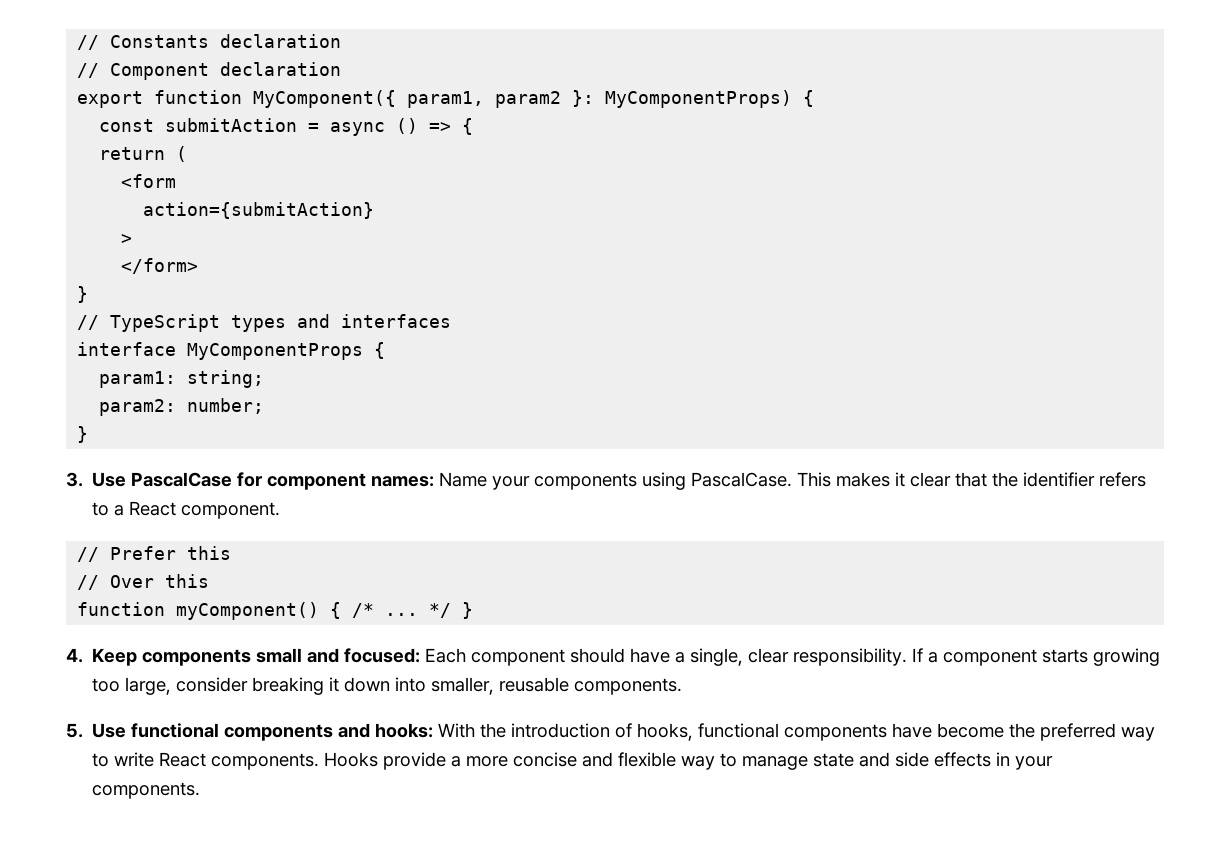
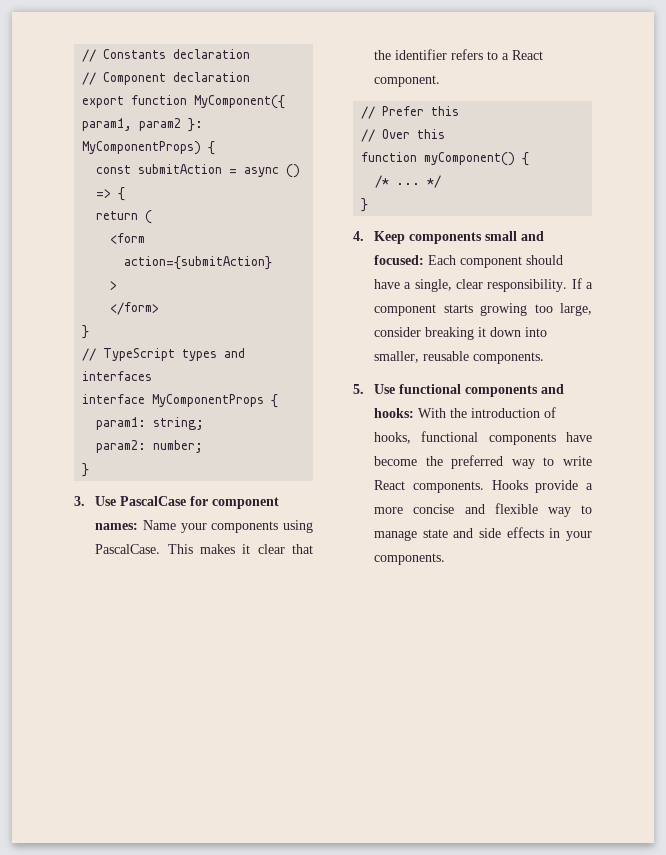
- function myComponent() { /* ...
+ function myComponent() {
+ /* ...
- */ }
+ */
+ }

